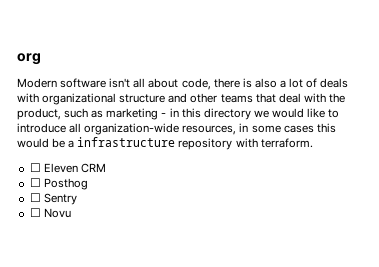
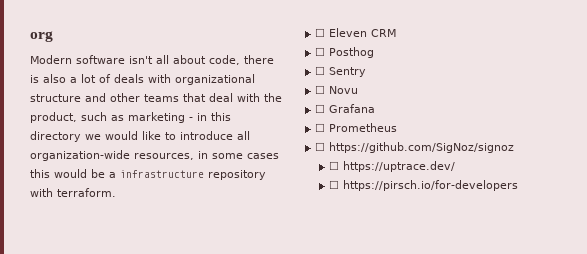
+ ☐ Grafana
+ ☐ Prometheus
+ ☐ https://github.com/SigNoz/signoz
+ ☐ https://uptrace.dev/
+ ☐ https://pirsch.io/for-developers

